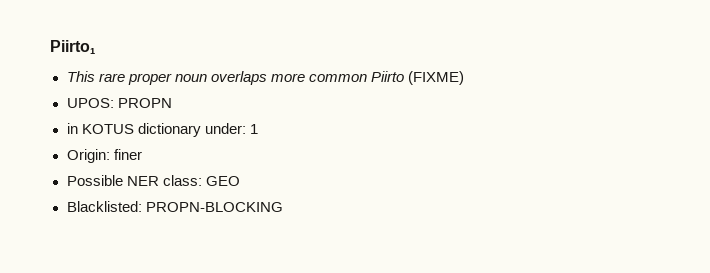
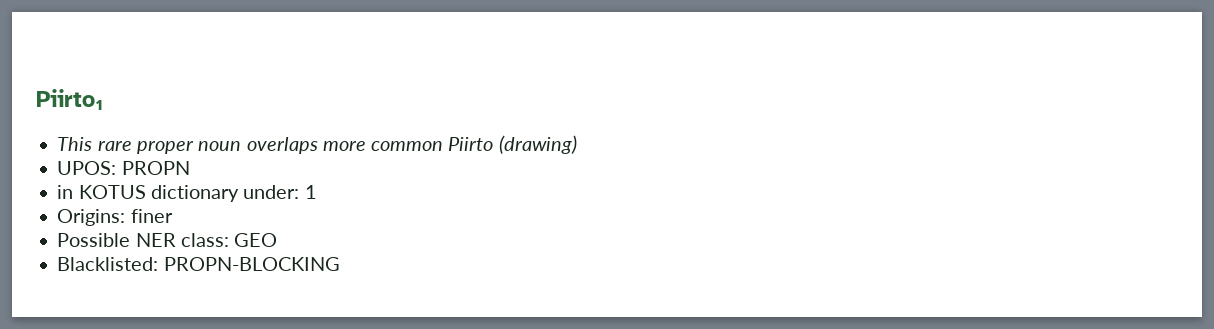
- This rare proper noun overlaps more common Piirto (FIXME)
+ This rare proper noun overlaps more common Piirto (drawing)
- Origin: finer
+ Origins: finer

